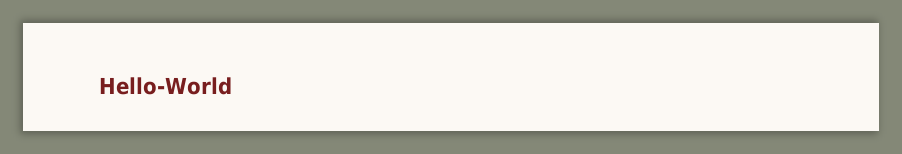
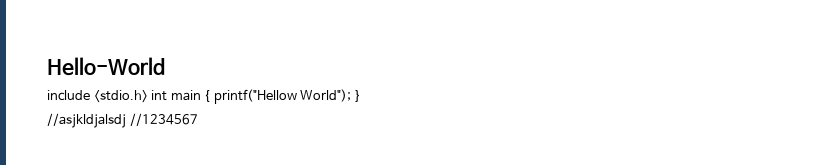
+ include <stdio.h> int main { printf("Hellow World"); }
+ //asjkldjalsdj //1234567

